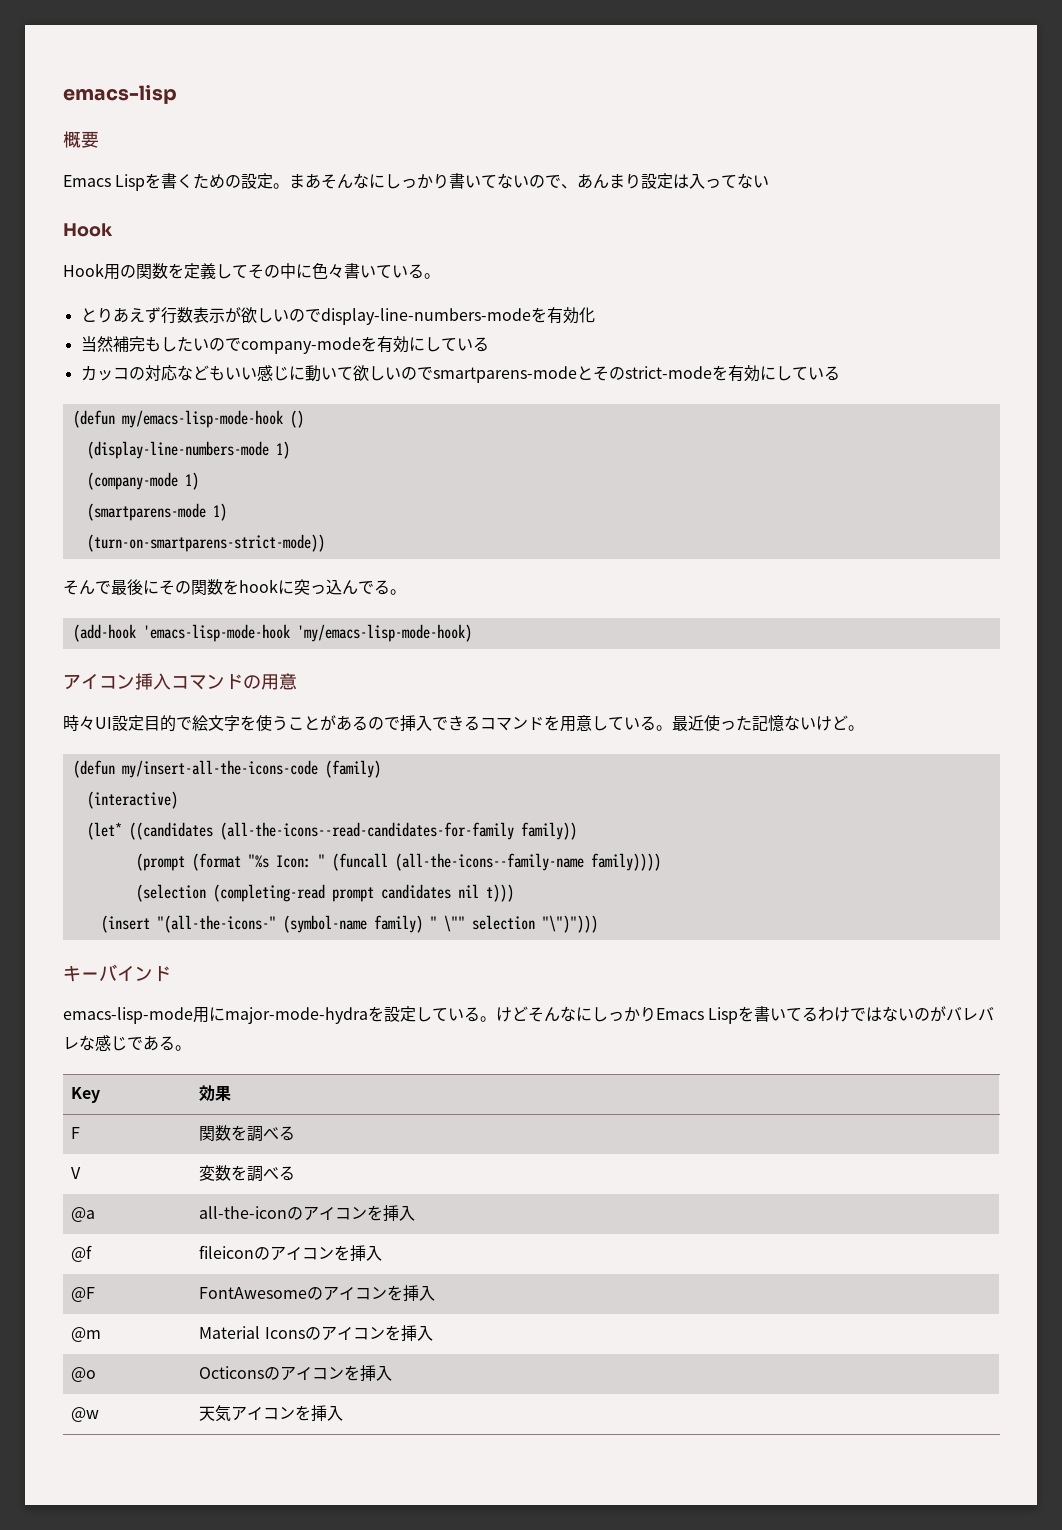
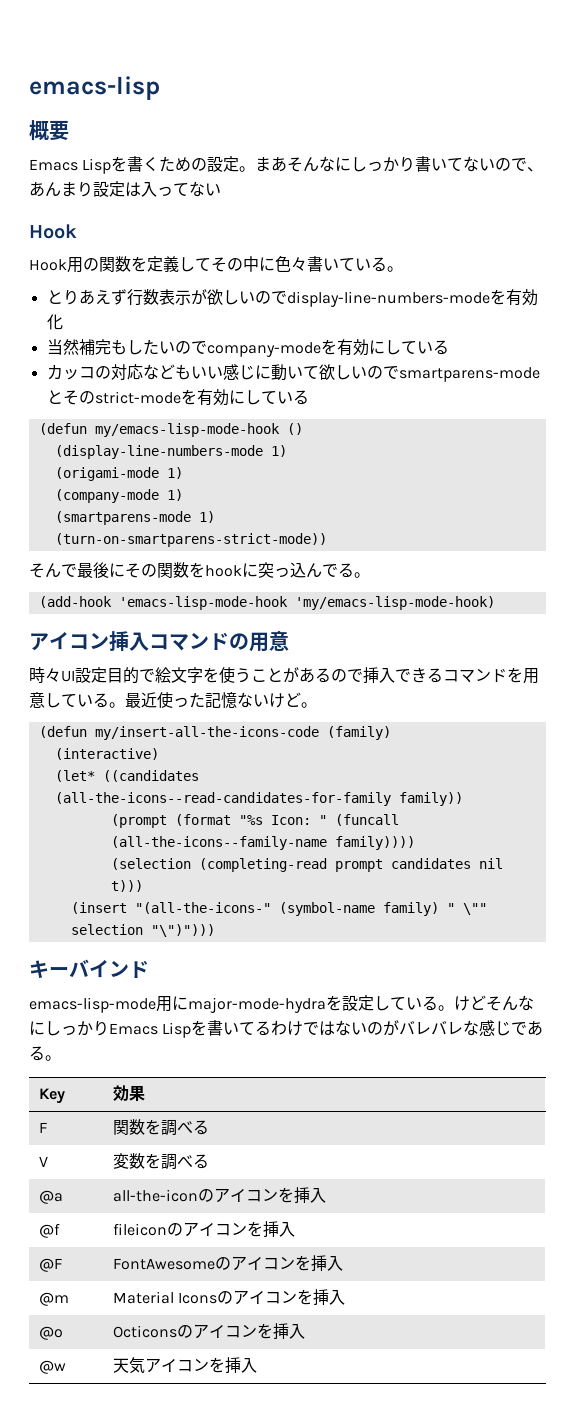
+ (origami-mode 1)

